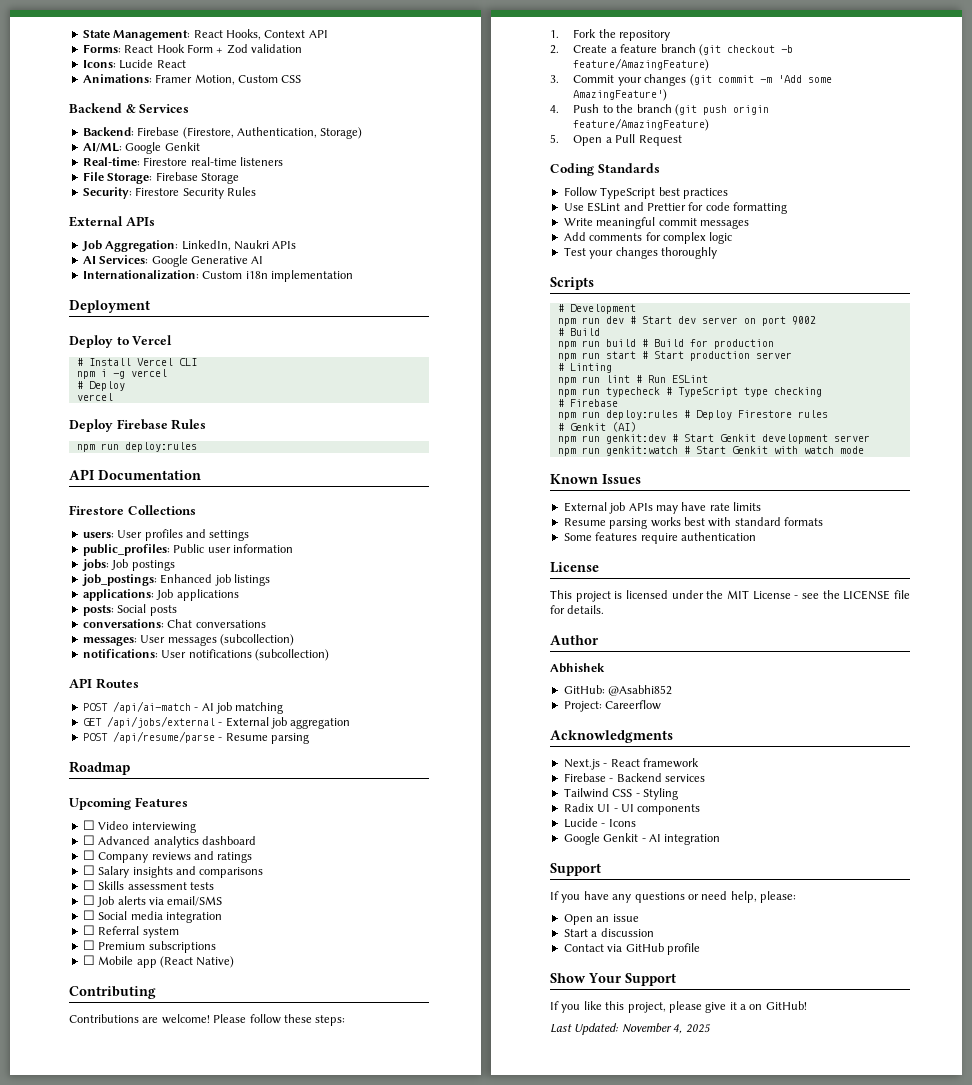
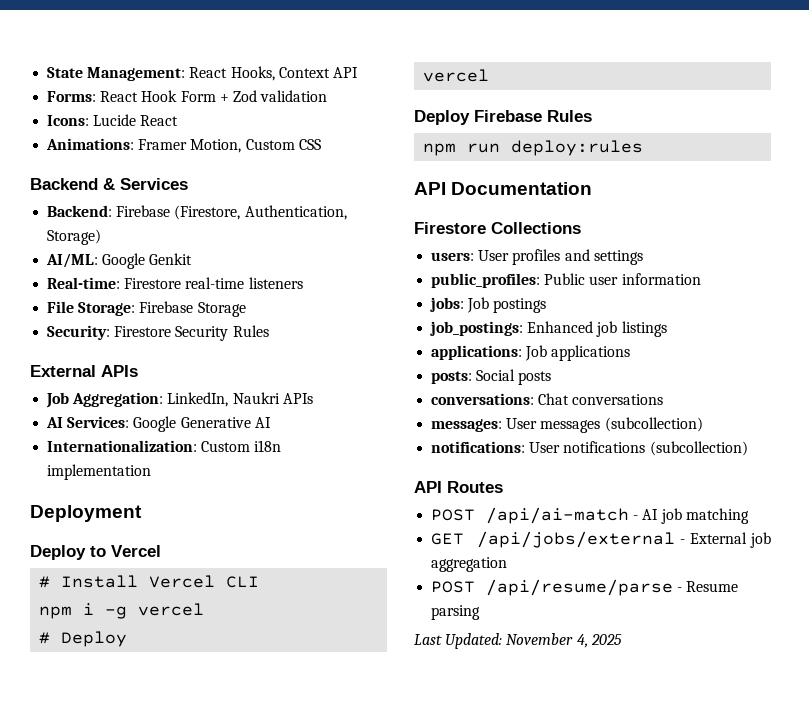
- Roadmap
- Upcoming Features
- ☐ Video interviewing
- ☐ Advanced analytics dashboard
- ☐ Company reviews and ratings
- ☐ Salary insights and comparisons
- ☐ Skills assessment tests
- ☐ Job alerts via email/SMS
- ☐ Social media integration
- ☐ Referral system
- ☐ Premium subscriptions
- ☐ Mobile app (React Native)
- Contributing
- Contributions are welcome! Please follow these steps:
- 1. Fork the repository
- 2. Create a feature branch (git checkout -b feature/AmazingFeature)
- 3. Commit your changes (git commit -m 'Add some AmazingFeature')
- 4. Push to the branch (git push origin feature/AmazingFeature)
- 5. Open a Pull Request
- Coding Standards
- Follow TypeScript best practices
- Use ESLint and Prettier for code formatting
- Write meaningful commit messages
- Add comments for complex logic
- Test your changes thoroughly
- Scripts
- # Development
- npm run dev # Start dev server on port 9002
- # Build
- npm run build # Build for production
- npm run start # Start production server
- # Linting
- npm run lint # Run ESLint
- npm run typecheck # TypeScript type checking
- # Firebase
- npm run deploy:rules # Deploy Firestore rules
- # Genkit (AI)
- npm run genkit:dev # Start Genkit development server
- npm run genkit:watch # Start Genkit with watch mode
- Known Issues
- External job APIs may have rate limits
- Resume parsing works best with standard formats
- Some features require authentication
- License
- This project is licensed under the MIT License - see the LICENSE file for details.
- Author
- Abhishek
- GitHub: @Asabhi852
- Project: Careerflow
- Acknowledgments
- Next.js - React framework
- Firebase - Backend services
- Tailwind CSS - Styling
- Radix UI - UI components
- Lucide - Icons
- Google Genkit - AI integration
- Support
- If you have any questions or need help, please:
- Open an issue
- Start a discussion
- Contact via GitHub profile
- Show Your Support
- If you like this project, please give it a on GitHub!

